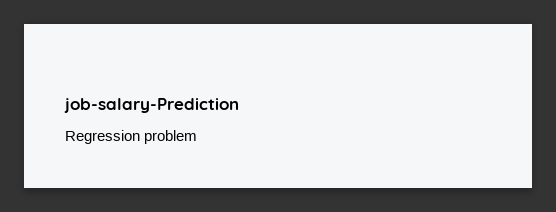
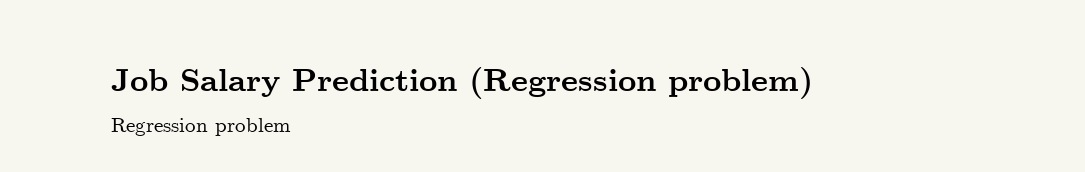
- job-salary-Prediction
+ Job Salary Prediction (Regression problem)

